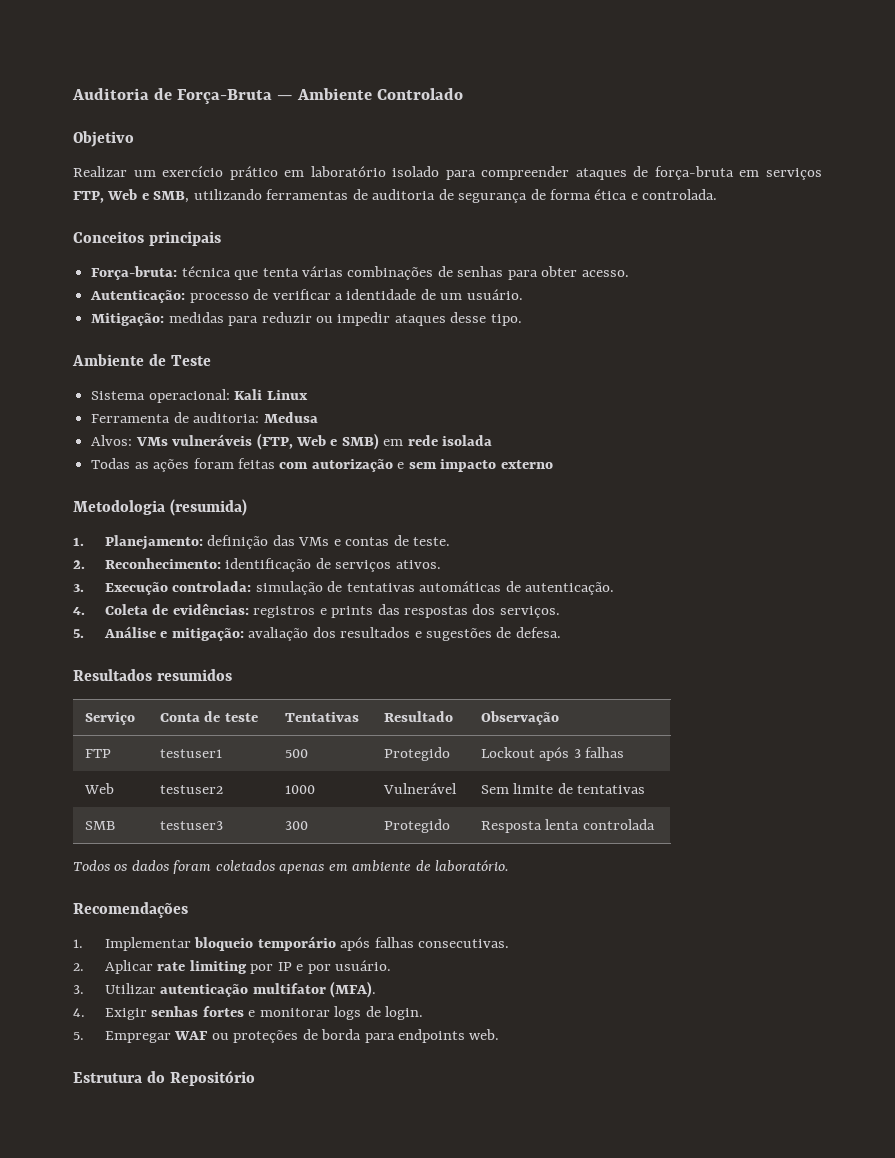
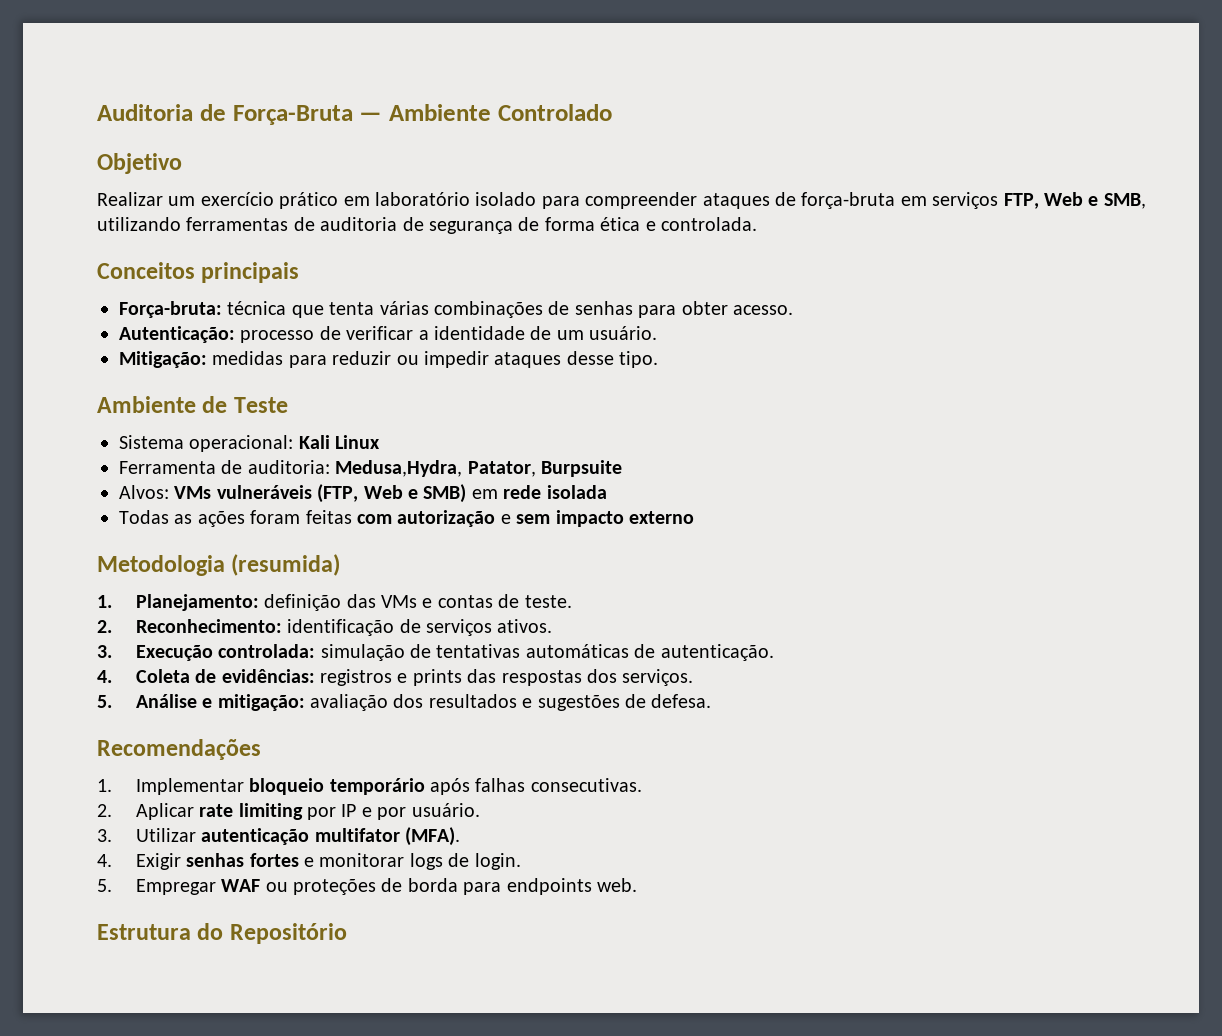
- Ferramenta de auditoria: Medusa
+ Ferramenta de auditoria: Medusa,Hydra, Patator, Burpsuite
- Resultados resumidos
- Serviço | Conta de teste | Tentativas | Resultado | Observação
- FTP | testuser1 | 500 | Protegido | Lockout após 3 falhas
- Web | testuser2 | 1000 | Vulnerável | Sem limite de tentativas
- SMB | testuser3 | 300 | Protegido | Resposta lenta controlada
- Todos os dados foram coletados apenas em ambiente de laboratório.

